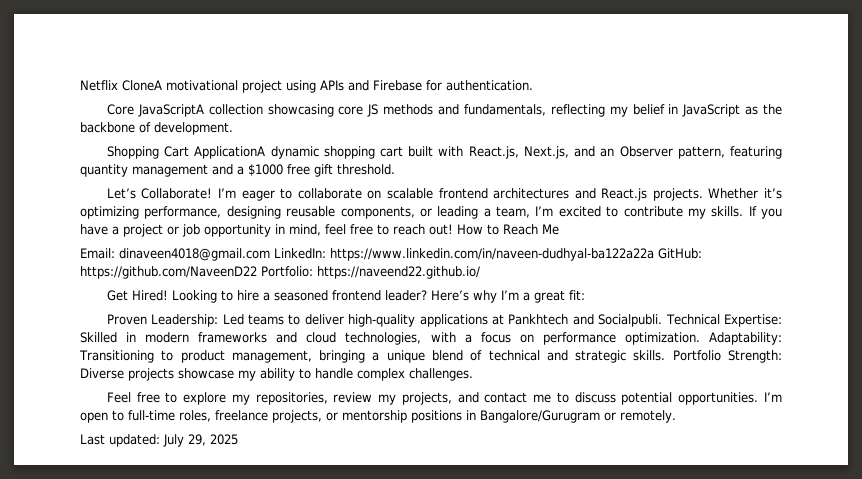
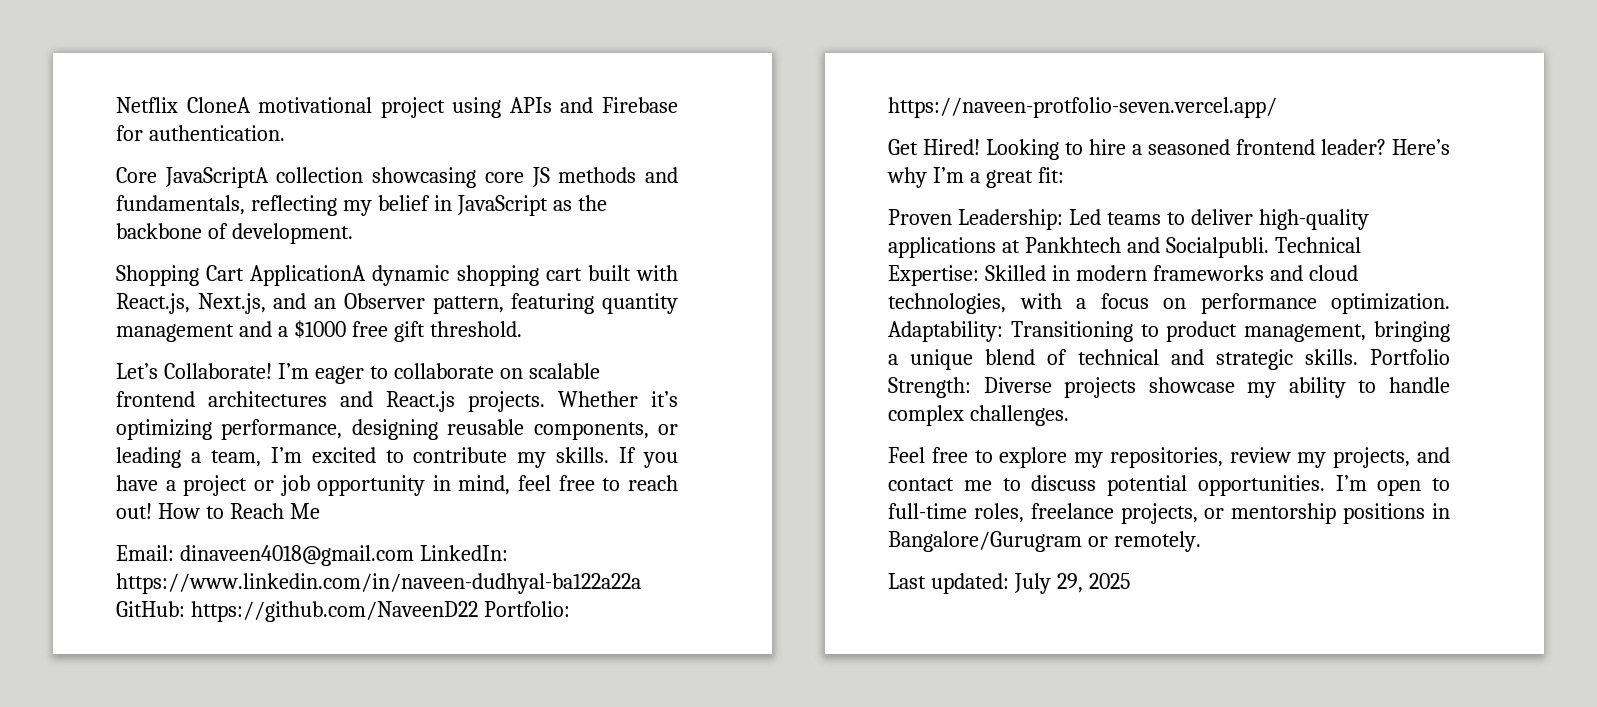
- Email: dinaveen4018@gmail.com LinkedIn: https://www.linkedin.com/in/naveen-dudhyal-ba122a22a GitHub: https://github.com/NaveenD22 Portfolio: https://naveend22.github.io/
+ Email: dinaveen4018@gmail.com LinkedIn: https://www.linkedin.com/in/naveen-dudhyal-ba122a22a GitHub: https://github.com/NaveenD22 Portfolio: https://naveen-protfolio-seven.vercel.app/

